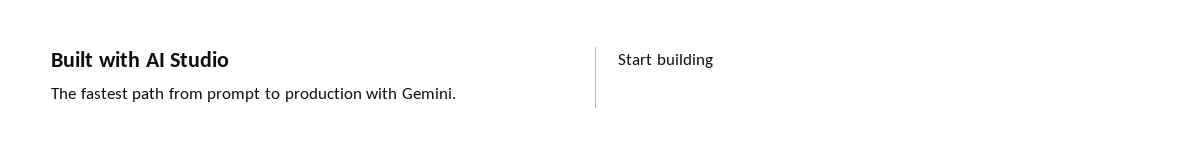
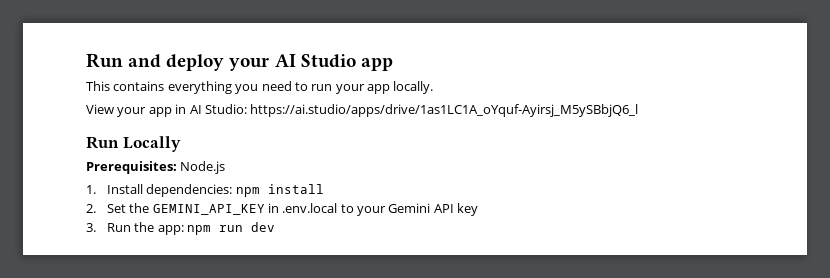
- Built with AI Studio
- The fastest path from prompt to production with Gemini.
- Start building
+ Run and deploy your AI Studio app
+ This contains everything you need to run your app locally.
+ View your app in AI Studio: https://ai.studio/apps/drive/1as1LC1A_oYquf-Ayirsj_M5ySBbjQ6_l
+ Run Locally
+ Prerequisites: Node.js
+ 1. Install dependencies: npm install
+ 2. Set the GEMINI_API_KEY in .env.local to your Gemini API key
+ 3. Run the app: npm run dev

